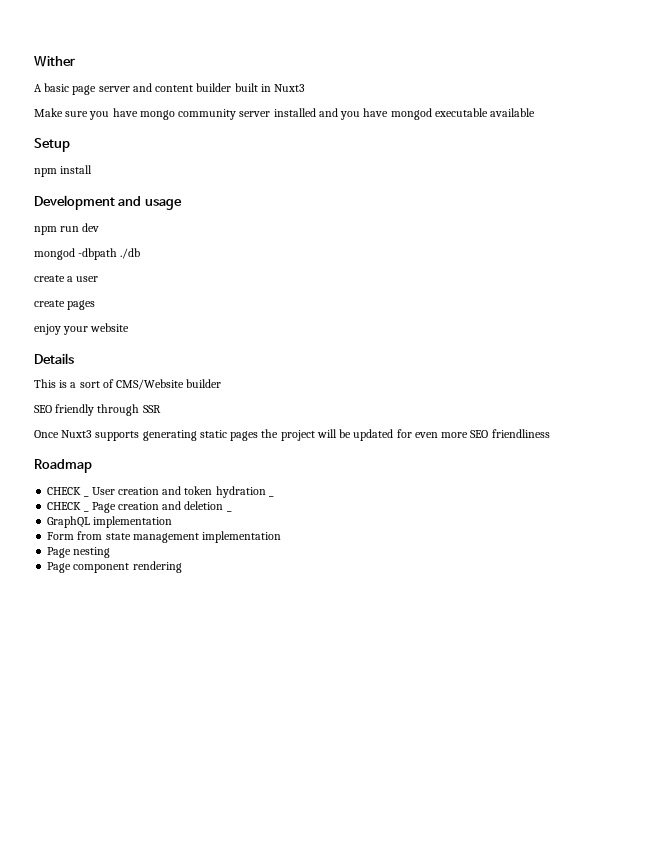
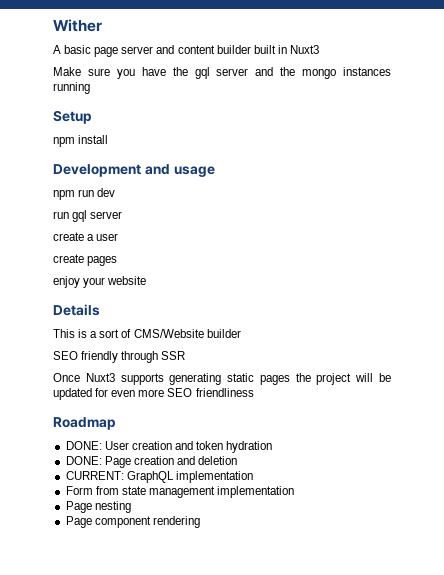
- Make sure you have mongo community server installed and you have mongod executable available
+ Make sure you have the gql server and the mongo instances running
- mongod -dbpath ./db
+ run gql server
- CHECK _ User creation and token hydration _
- CHECK _ Page creation and deletion _
- GraphQL implementation
+ DONE: User creation and token hydration
+ DONE: Page creation and deletion
+ CURRENT: GraphQL implementation

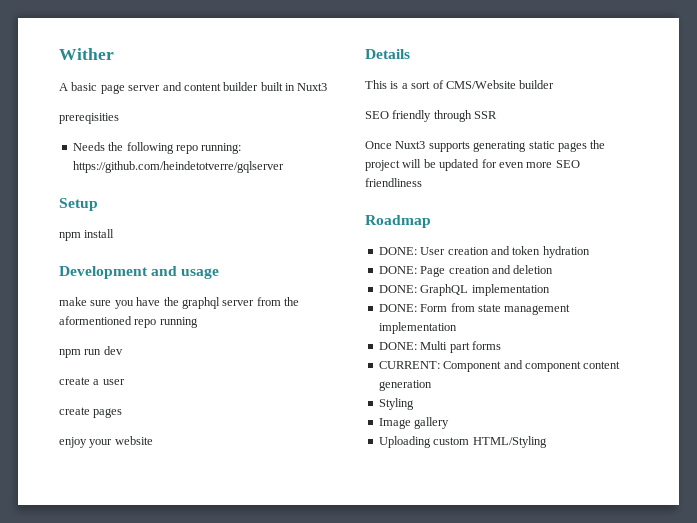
- Make sure you have the gql server and the mongo instances running
+ prereqisities
+ Needs the following repo running: https://github.com/heindetotverre/gqlserver
+ make sure you have the graphql server from the aformentioned repo running
- run gql server
- CURRENT: GraphQL implementation
+ DONE: GraphQL implementation
- Form from state management implementation
+ DONE: Form from state management implementation
- Page nesting
- Page component rendering
+ DONE: Multi part forms
+ CURRENT: Component and component content generation
+ Styling
+ Image gallery
+ Uploading custom HTML/Styling

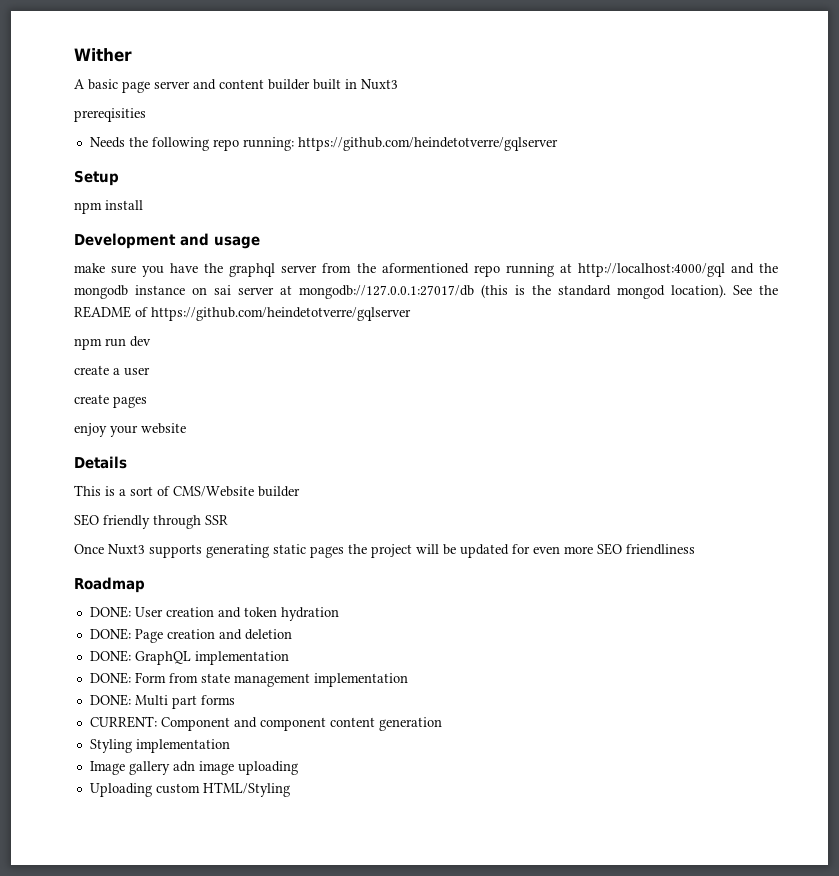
- make sure you have the graphql server from the aformentioned repo running
+ make sure you have the graphql server from the aformentioned repo running at http://localhost:4000/gql and the mongodb instance on sai server at mongodb://127.0.0.1:27017/db (this is the standard mongod location). See the README of https://github.com/heindetotverre/gqlserver
- Styling
+ Styling implementation
- Image gallery
+ Image gallery adn image uploading

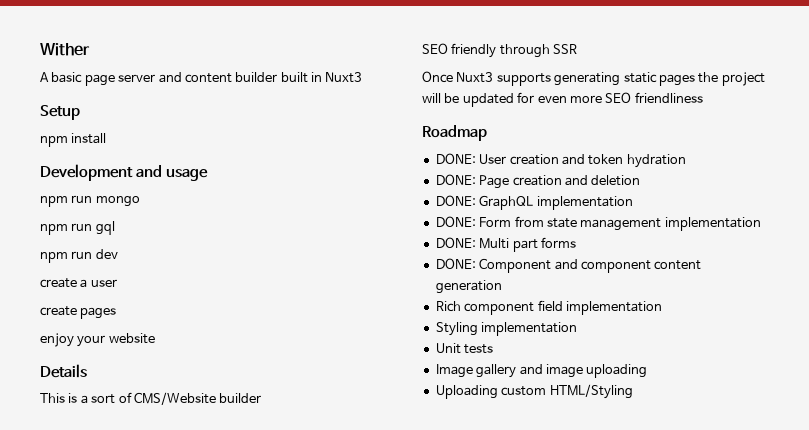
- prereqisities
- Needs the following repo running: https://github.com/heindetotverre/gqlserver
- make sure you have the graphql server from the aformentioned repo running at http://localhost:4000/gql and the mongodb instance on sai server at mongodb://127.0.0.1:27017/db (this is the standard mongod location). See the README of https://github.com/heindetotverre/gqlserver
+ npm run mongo
+ npm run gql
- CURRENT: Component and component content generation
+ DONE: Component and component content generation
+ Rich component field implementation
+ Unit tests
- Image gallery adn image uploading
+ Image gallery and image uploading

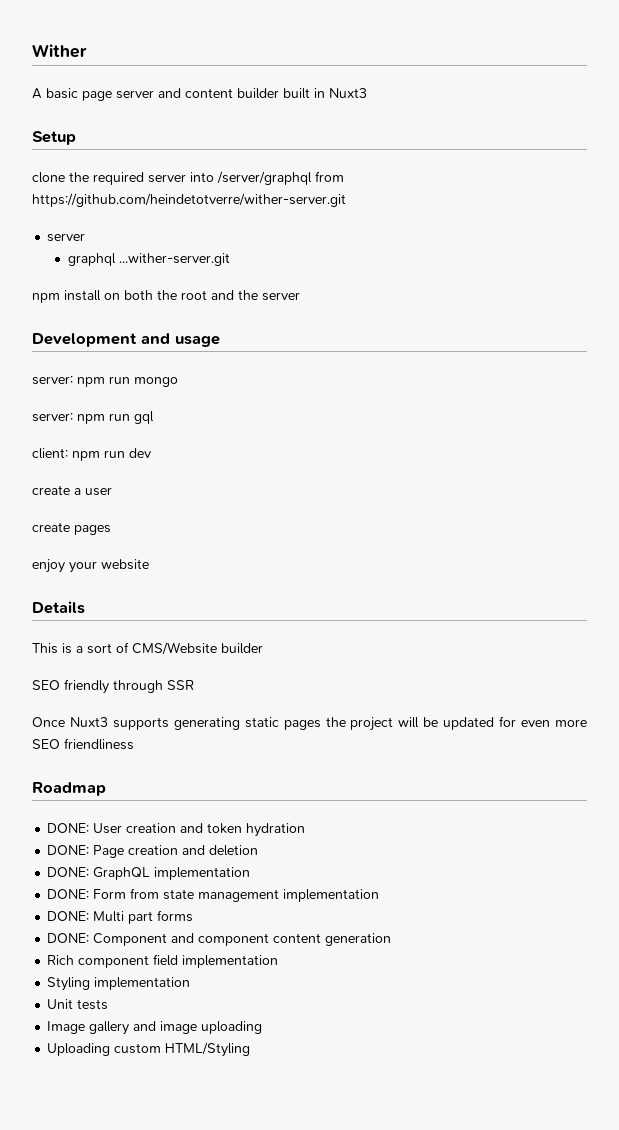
- npm install
+ clone the required server into /server/graphql from https://github.com/heindetotverre/wither-server.git
+ server
+ graphql ...wither-server.git
+ npm install on both the root and the server
- npm run mongo
+ server: npm run mongo
- npm run gql
+ server: npm run gql
- npm run dev
+ client: npm run dev

